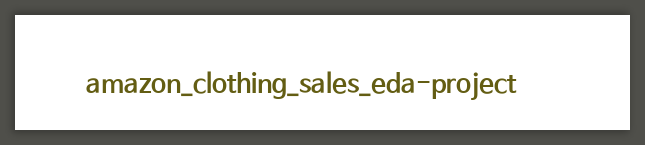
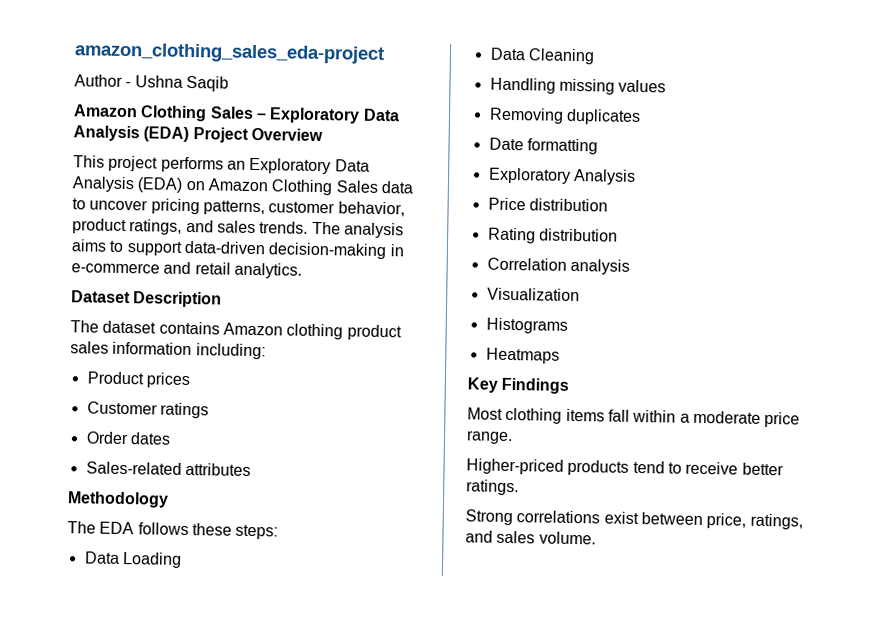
+ Author - Ushna Saqib
+ Amazon Clothing Sales – Exploratory Data Analysis (EDA) Project Overview
+ This project performs an Exploratory Data Analysis (EDA) on Amazon Clothing Sales data to uncover pricing patterns, customer behavior, product ratings, and sales trends. The analysis aims to support data-driven decision-making in e-commerce and retail analytics.
+ Dataset Description
+ The dataset contains Amazon clothing product sales information including:
+ Product prices
+ Customer ratings
+ Order dates
+ Sales-related attributes
+ Methodology
+ The EDA follows these steps:
+ Data Loading
+ Data Cleaning
+ Handling missing values
+ Removing duplicates
+ Date formatting
+ Exploratory Analysis
+ Price distribution
+ Rating distribution
+ Correlation analysis
+ Visualization
+ Histograms
+ Heatmaps
+ Key Findings
+ Most clothing items fall within a moderate price range.
+ Higher-priced products tend to receive better ratings.
+ Strong correlations exist between price, ratings, and sales volume.

